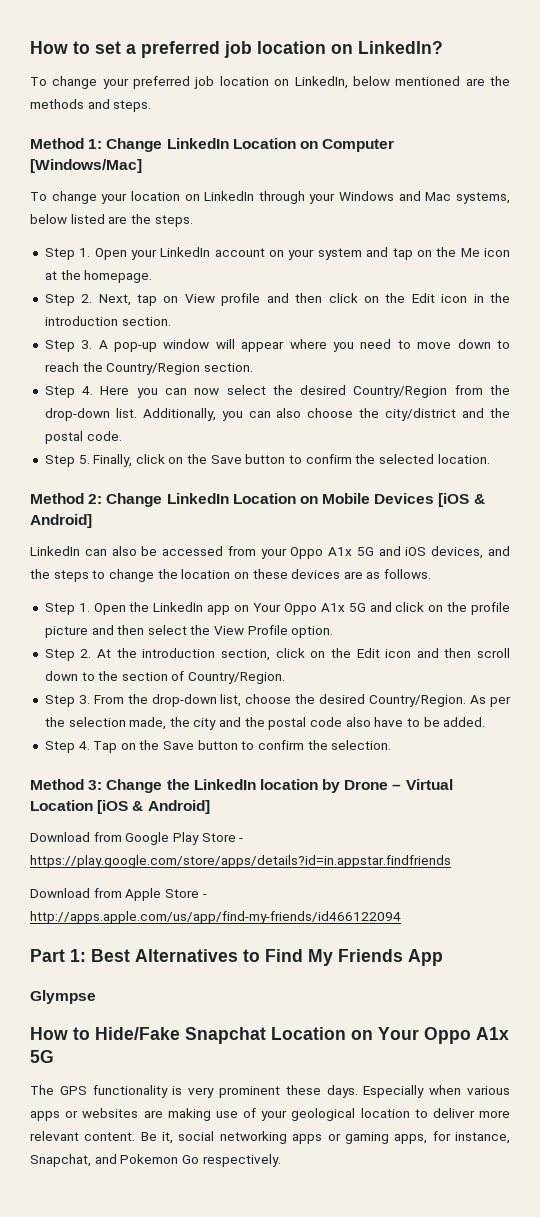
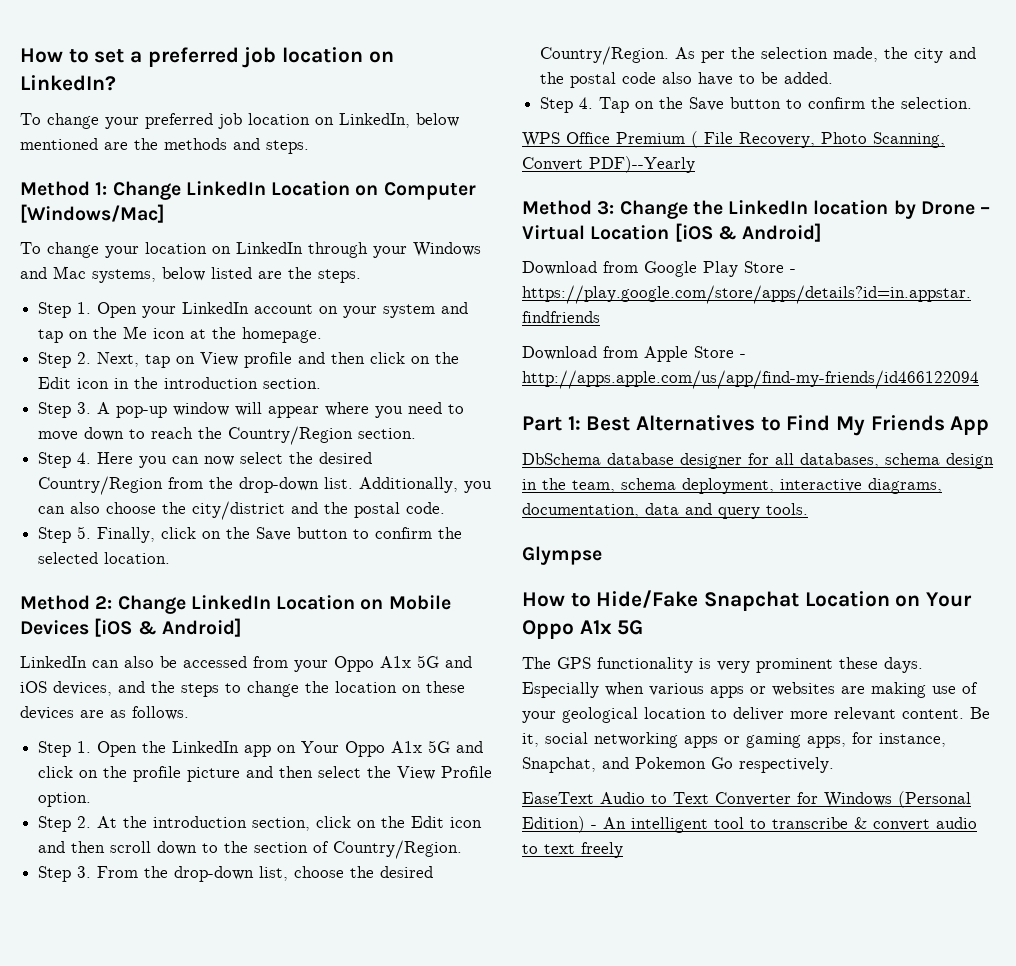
+ WPS Office Premium ( File Recovery, Photo Scanning, Convert PDF)--Yearly
+ DbSchema database designer for all databases, schema design in the team, schema deployment, interactive diagrams, documentation, data and query tools.
+ EaseText Audio to Text Converter for Windows (Personal Edition) - An intelligent tool to transcribe & convert audio to text freely

